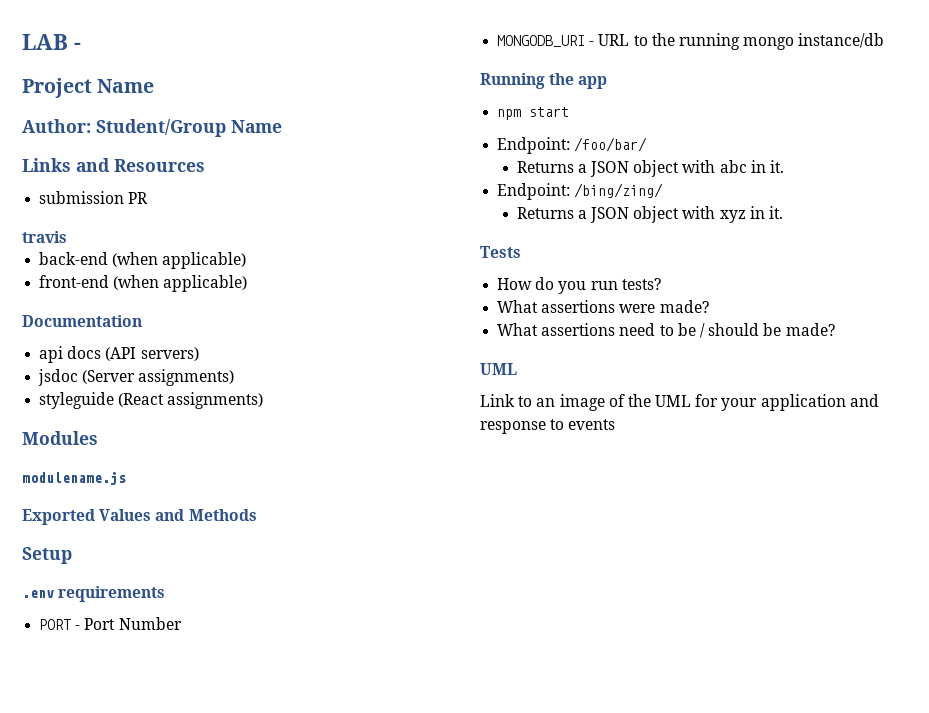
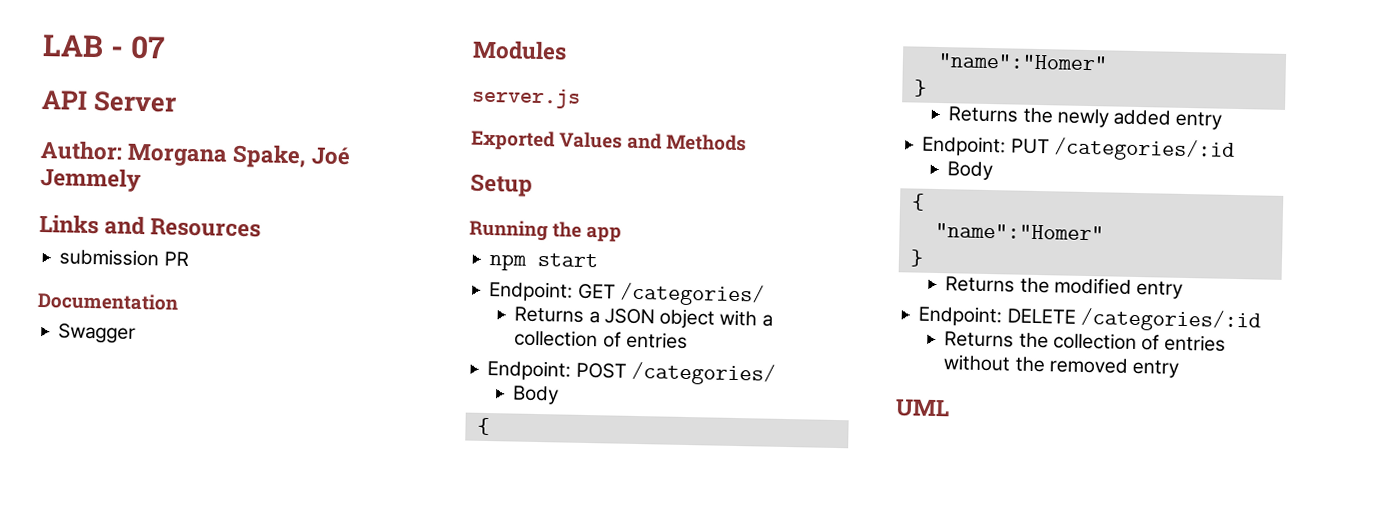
- LAB -
- Project Name
- Author: Student/Group Name
+ LAB - 07
+ API Server
+ Author: Morgana Spake, Joé Jemmely
- travis
- back-end (when applicable)
- front-end (when applicable)
  Documentation
- api docs (API servers)
- jsdoc (Server assignments)
- styleguide (React assignments)
+ Swagger
- modulename.js
+ server.js
- .env requirements
- PORT - Port Number
- MONGODB_URI - URL to the running mongo instance/db
- Endpoint: /foo/bar/
- Returns a JSON object with abc in it.
- Endpoint: /bing/zing/
- Returns a JSON object with xyz in it.
- Tests
- How do you run tests?
- What assertions were made?
- What assertions need to be / should be made?
+ Endpoint: GET /categories/
+ Returns a JSON object with a collection of entries
+ Endpoint: POST /categories/
+ Body
+ {
+ "name":"Homer"
+ }
+ Returns the newly added entry
+ Endpoint: PUT /categories/:id
+ Body
+ {
+ "name":"Homer"
+ }
+ Returns the modified entry
+ Endpoint: DELETE /categories/:id
+ Returns the collection of entries without the removed entry
  UML
- Link to an image of the UML for your application and response to events

